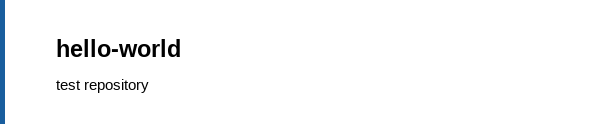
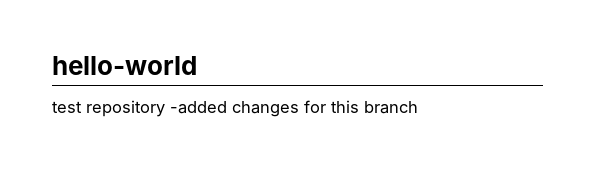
- test repository
+ test repository -added changes for this branch

